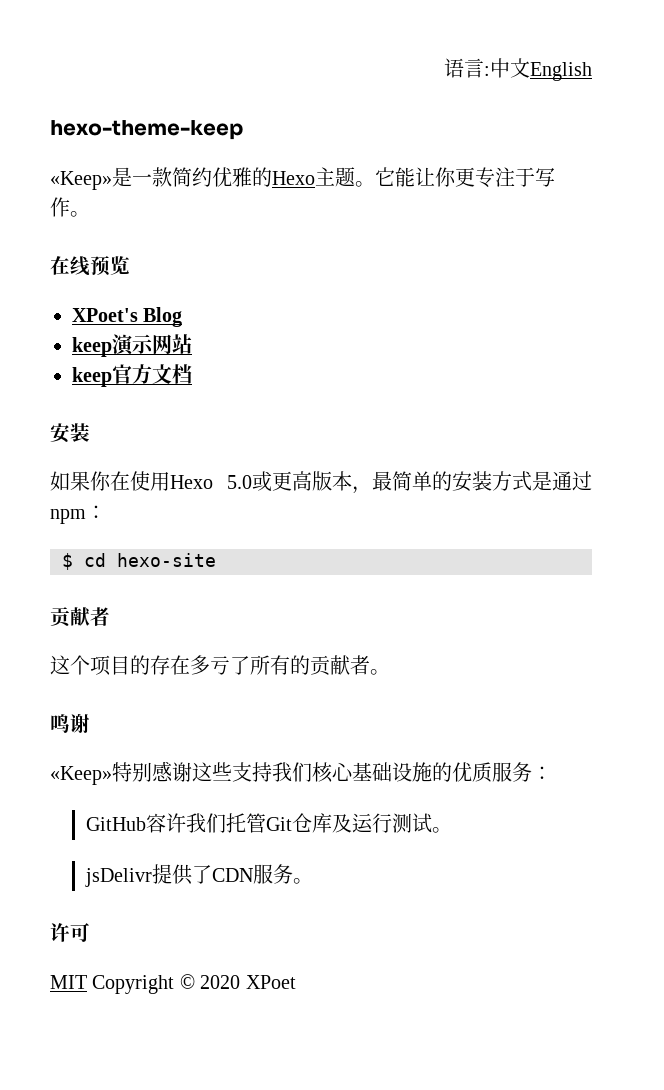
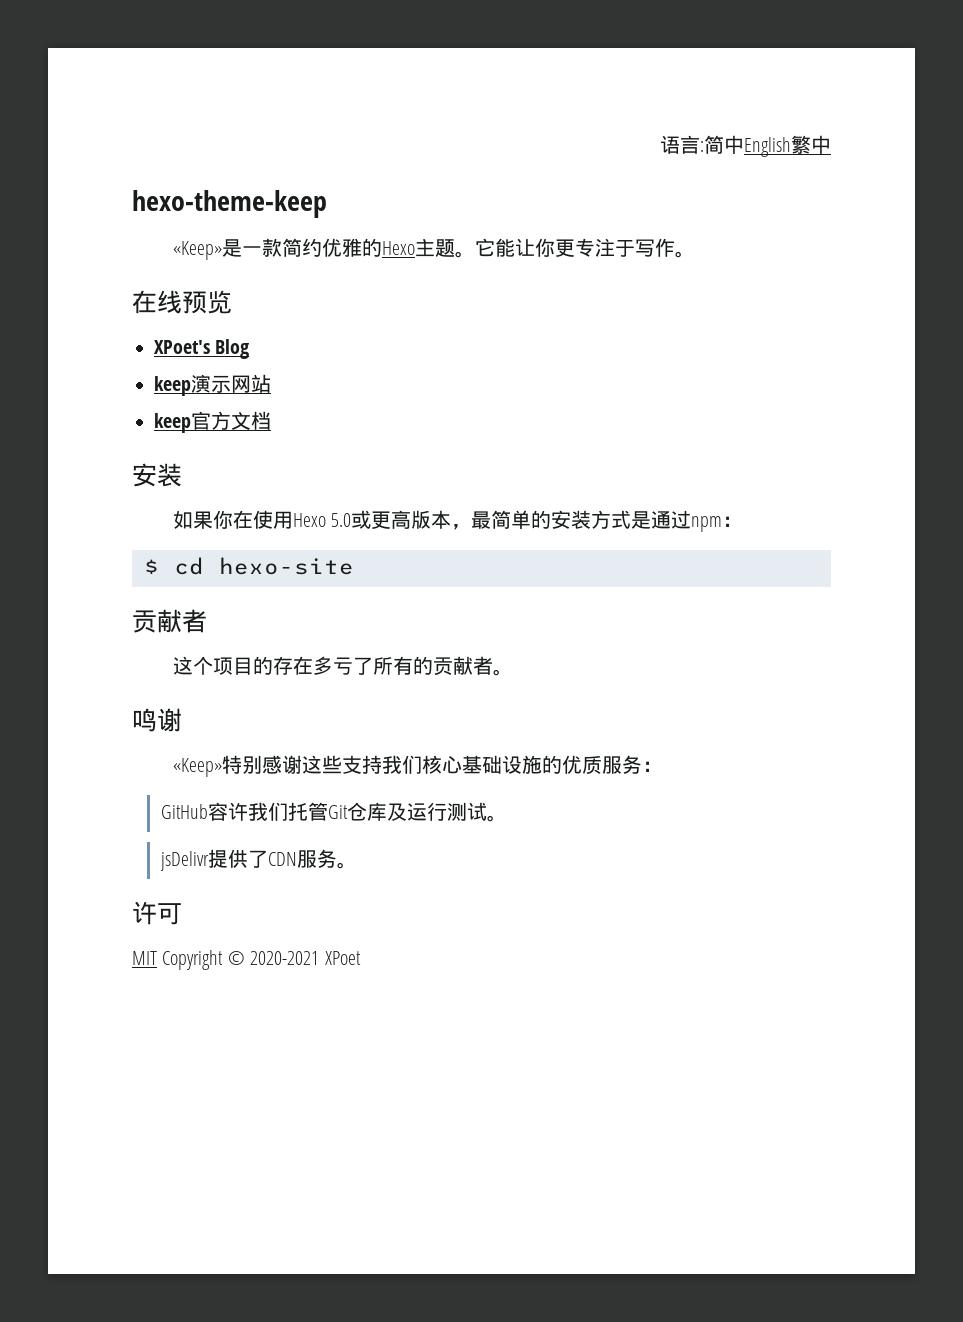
- 语言:中文English
+ 语言:简中English繁中
- MIT Copyright © 2020 XPoet
+ MIT Copyright © 2020-2021 XPoet

